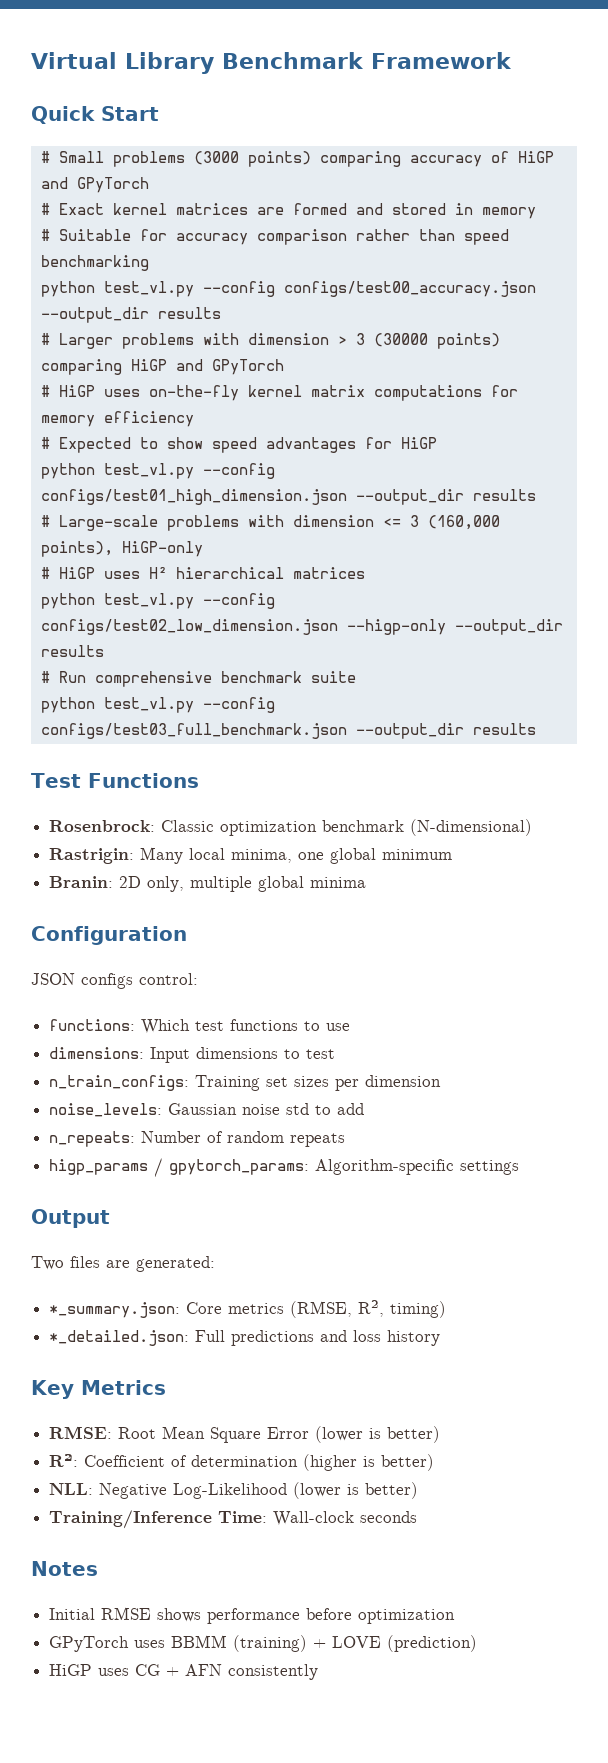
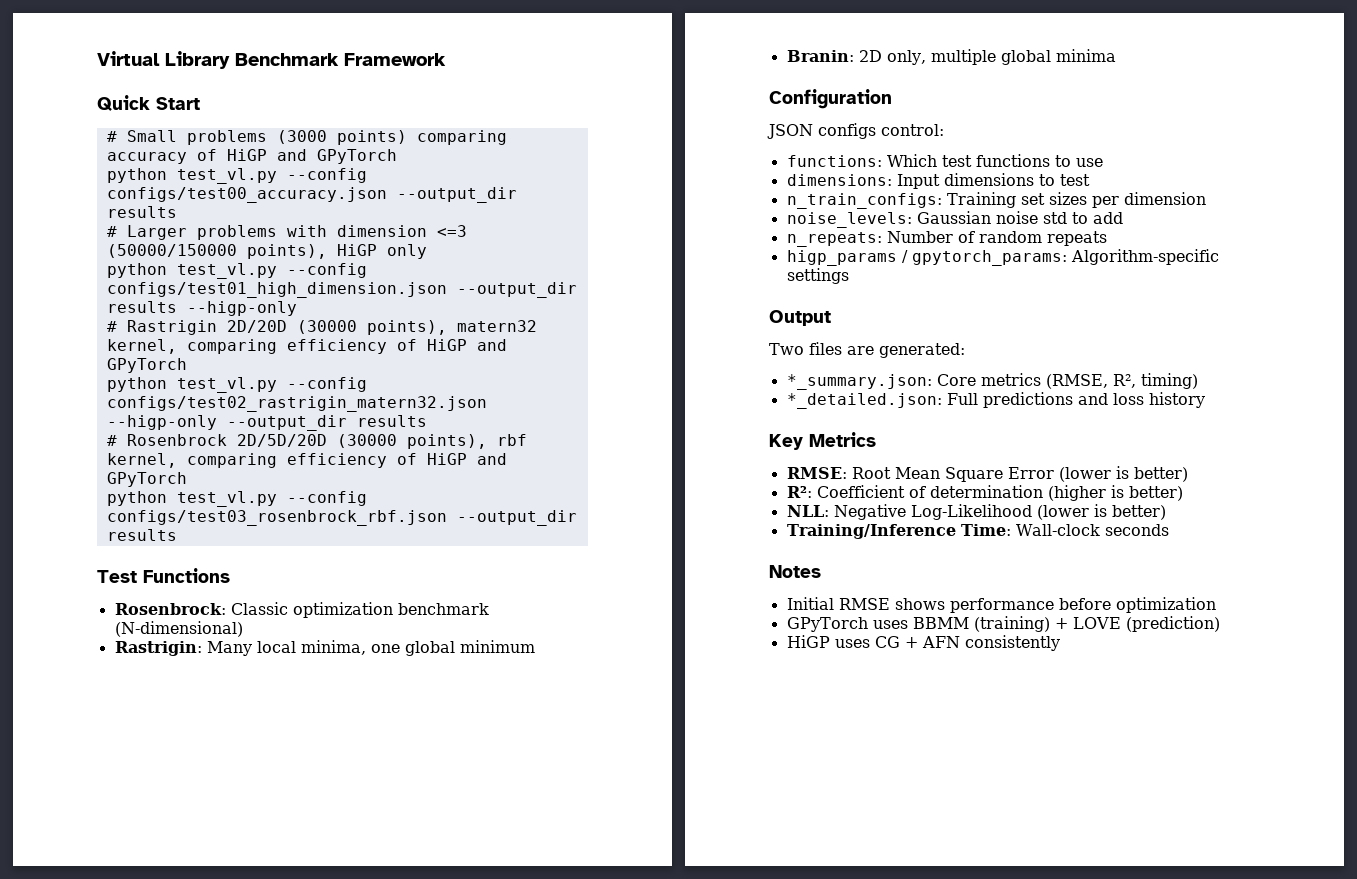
- # Exact kernel matrices are formed and stored in memory
- # Suitable for accuracy comparison rather than speed benchmarking
- # Larger problems with dimension > 3 (30000 points) comparing HiGP and GPyTorch
- # HiGP uses on-the-fly kernel matrix computations for memory efficiency
- # Expected to show speed advantages for HiGP
+ # Larger problems with dimension <=3 (50000/150000 points), HiGP only
- python test_vl.py --config configs/test01_high_dimension.json --output_dir results
- # Large-scale problems with dimension <= 3 (160,000 points), HiGP-only
- # HiGP uses H² hierarchical matrices
- python test_vl.py --config configs/test02_low_dimension.json --higp-only --output_dir results
+ python test_vl.py --config configs/test01_high_dimension.json --output_dir results --higp-only
+ # Rastrigin 2D/20D (30000 points), matern32 kernel, comparing efficiency of HiGP and GPyTorch
+ python test_vl.py --config configs/test02_rastrigin_matern32.json --higp-only --output_dir results
- # Run comprehensive benchmark suite
- python test_vl.py --config configs/test03_full_benchmark.json --output_dir results
+ # Rosenbrock 2D/5D/20D (30000 points), rbf kernel, comparing efficiency of HiGP and GPyTorch
+ python test_vl.py --config configs/test03_rosenbrock_rbf.json --output_dir results

